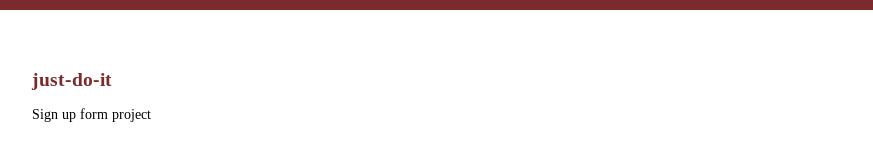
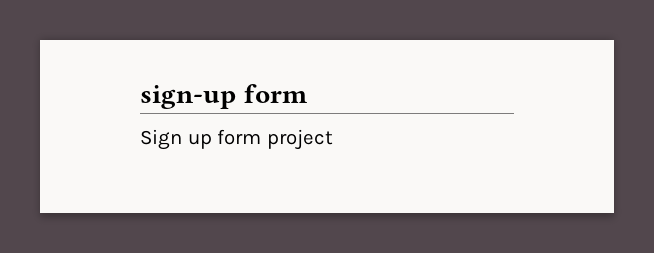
- just-do-it
+ sign-up form

